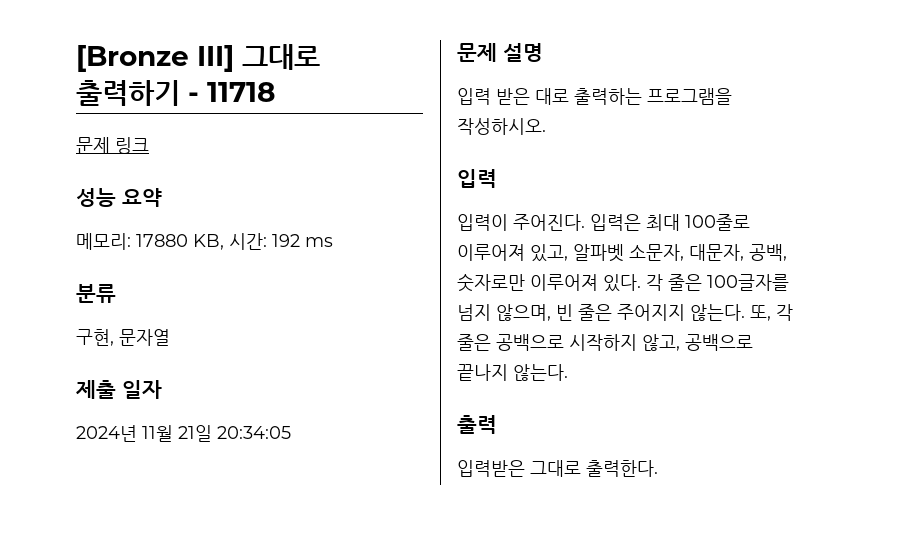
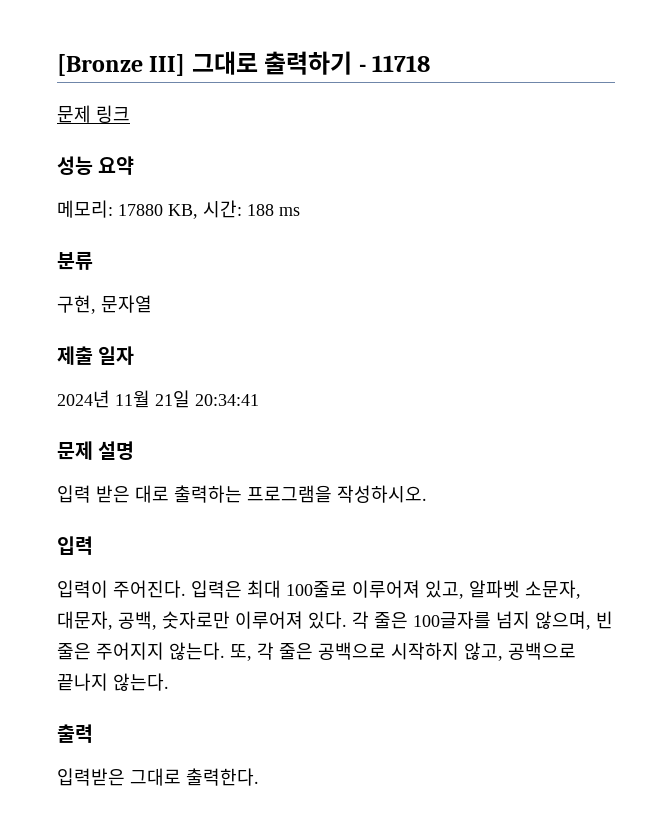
- 메모리: 17880 KB, 시간: 192 ms
+ 메모리: 17880 KB, 시간: 188 ms
- 2024년 11월 21일 20:34:05
+ 2024년 11월 21일 20:34:41

